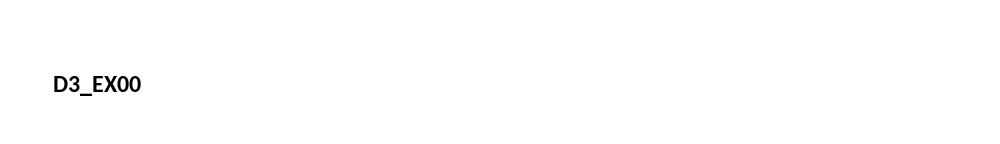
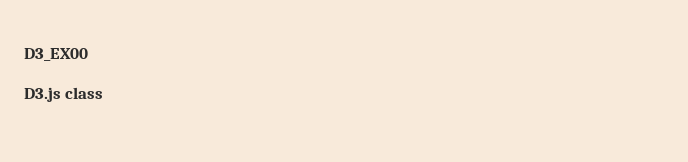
+ D3.js class

